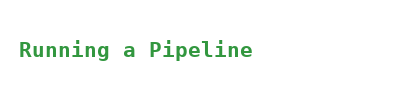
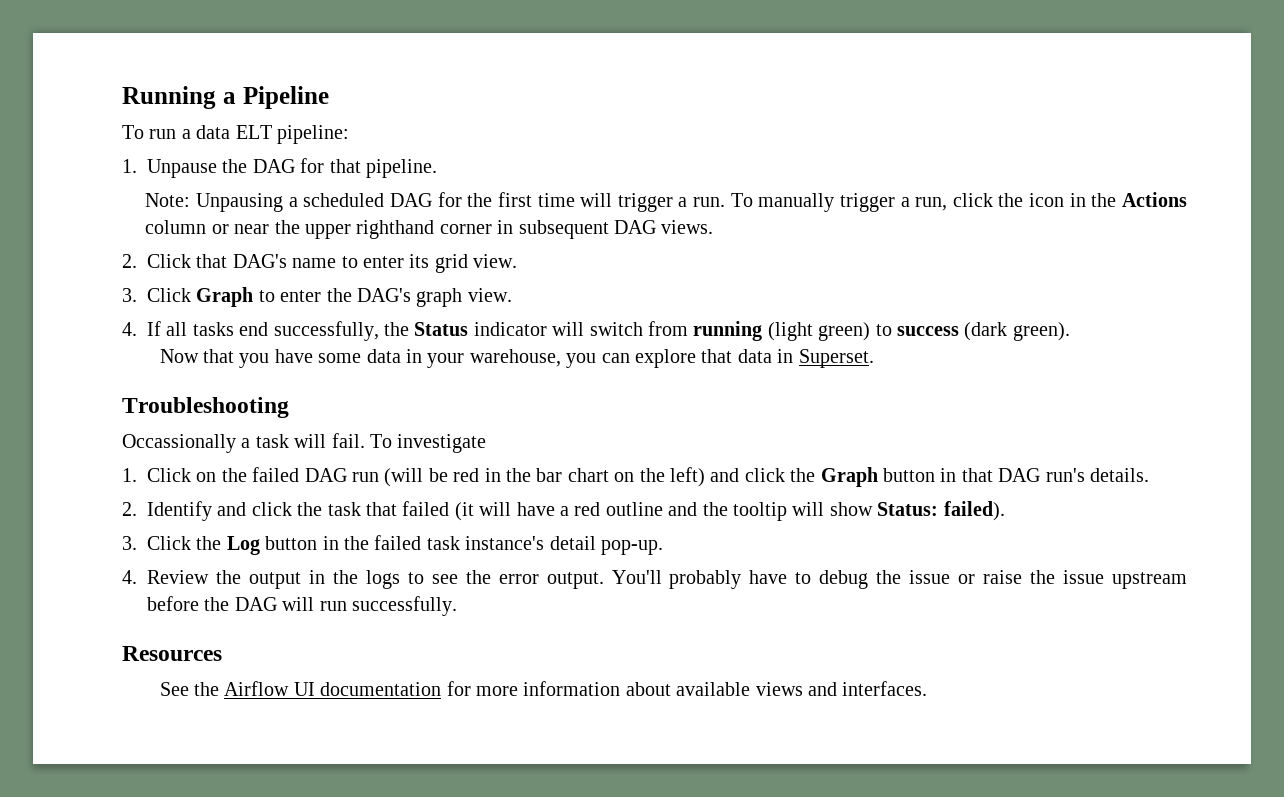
+ To run a data ELT pipeline:
+ 1. Unpause the DAG for that pipeline.
+ Note: Unpausing a scheduled DAG for the first time will trigger a run. To manually trigger a run, click the icon in the Actions column or near the upper righthand corner in subsequent DAG views.
+ 2. Click that DAG's name to enter its grid view.
+ 3. Click Graph to enter the DAG's graph view.
+ 4. If all tasks end successfully, the Status indicator will switch from running (light green) to success (dark green).
+ Now that you have some data in your warehouse, you can explore that data in Superset.
+ Troubleshooting
+ Occassionally a task will fail. To investigate
+ 1. Click on the failed DAG run (will be red in the bar chart on the left) and click the Graph button in that DAG run's details.
+ 2. Identify and click the task that failed (it will have a red outline and the tooltip will show Status: failed).
+ 3. Click the Log button in the failed task instance's detail pop-up.
+ 4. Review the output in the logs to see the error output. You'll probably have to debug the issue or raise the issue upstream before the DAG will run successfully.
+ Resources
+ See the Airflow UI documentation for more information about available views and interfaces.

